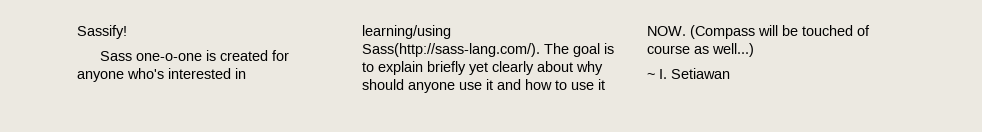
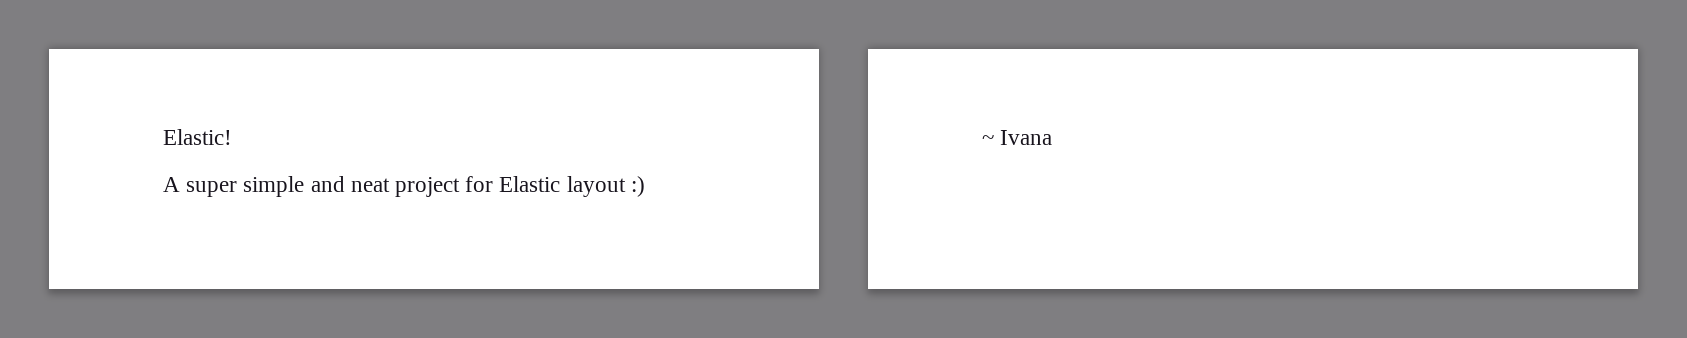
- Sassify!
- Sass one-o-one is created for anyone who's interested in learning/using Sass(http://sass-lang.com/). The goal is to explain briefly yet clearly about why should anyone use it and how to use it NOW. (Compass will be touched of course as well...)
+ Elastic!
+ A super simple and neat project for Elastic layout :)
- ~ I. Setiawan
+ ~ Ivana

